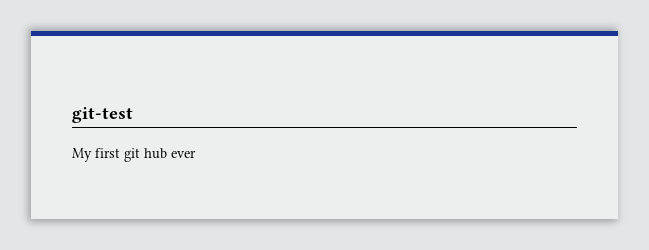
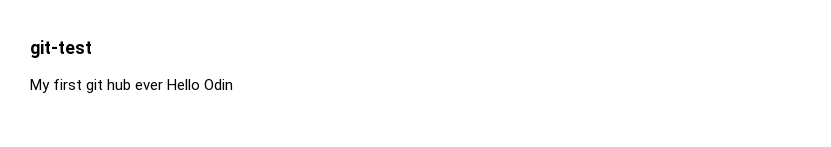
- My first git hub ever
+ My first git hub ever Hello Odin

